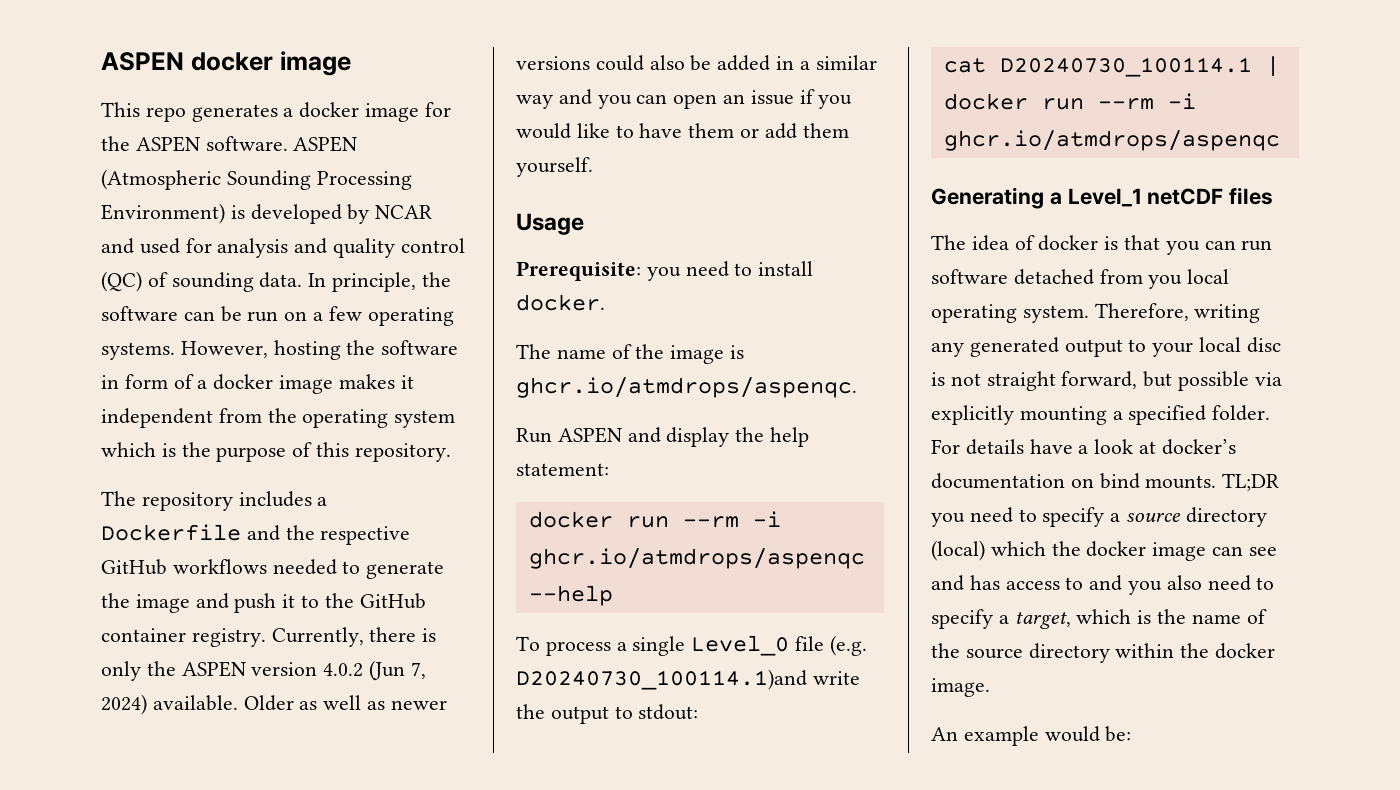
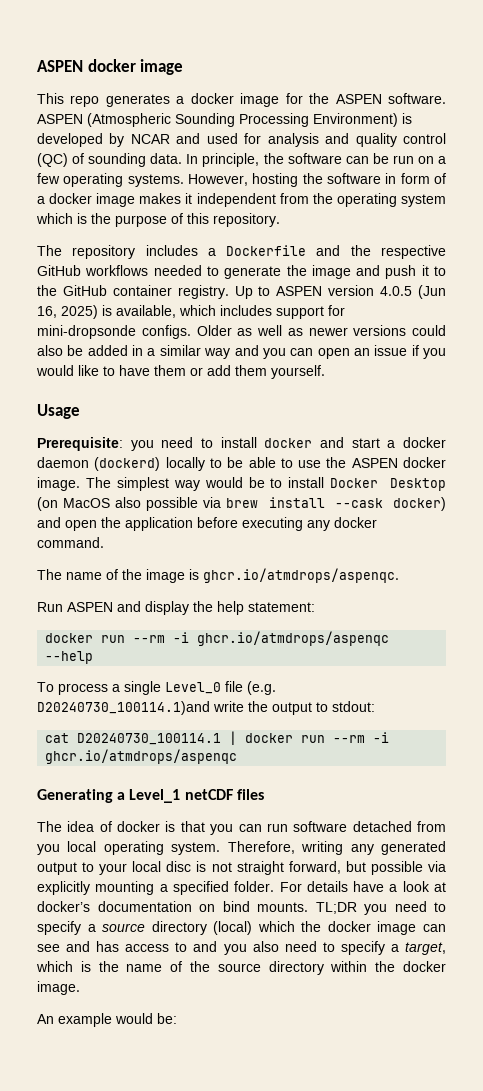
- Currently, there is only the ASPEN version 4.0.2 (Jun 7, 2024) available.
+ Up to ASPEN version 4.0.5 (Jun 16, 2025) is available, which includes support for mini-dropsonde configs.
- Prerequisite: you need to install docker.
+ Prerequisite: you need to install docker and start a docker daemon (dockerd) locally to be able to use the ASPEN docker image. The simplest way would be to install Docker Desktop (on MacOS also possible via brew install --cask docker) and open the application before executing any docker command.

